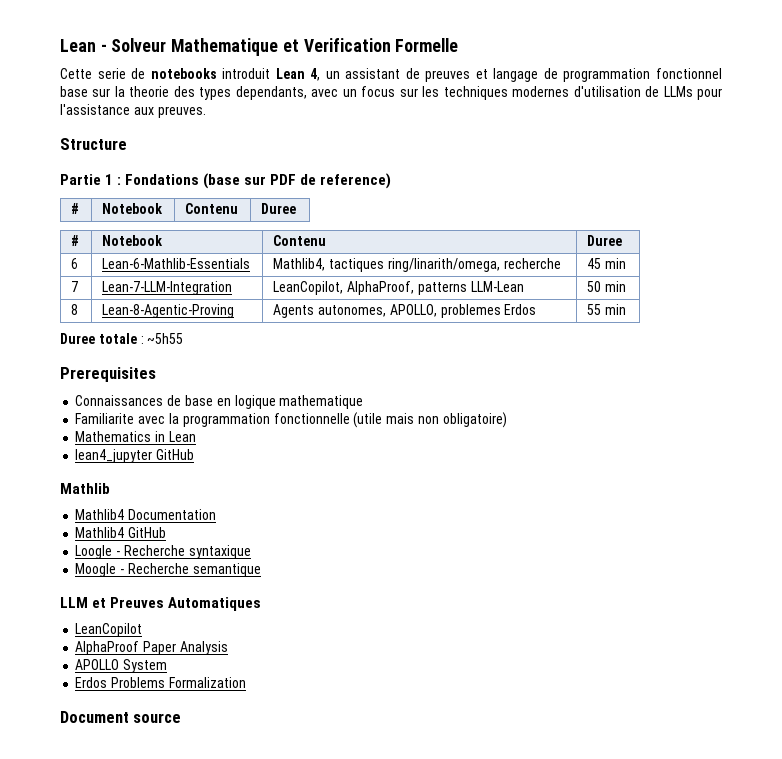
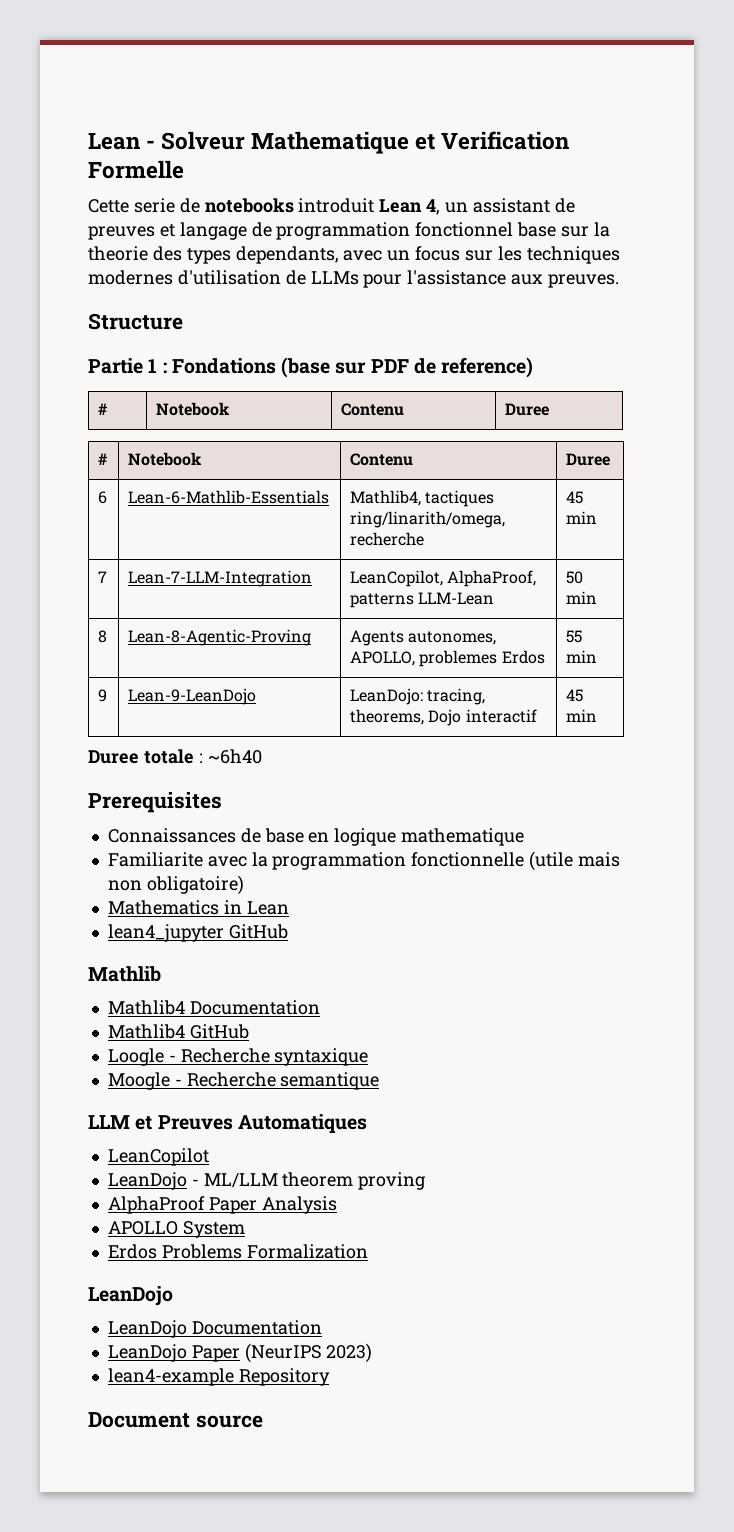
+ 9 | Lean-9-LeanDojo | LeanDojo: tracing, theorems, Dojo interactif | 45 min
- Duree totale : ~5h55
+ Duree totale : ~6h40
+ LeanDojo - ML/LLM theorem proving
  Erdos Problems Formalization
+ LeanDojo
+ LeanDojo Documentation
+ LeanDojo Paper (NeurIPS 2023)
+ lean4-example Repository

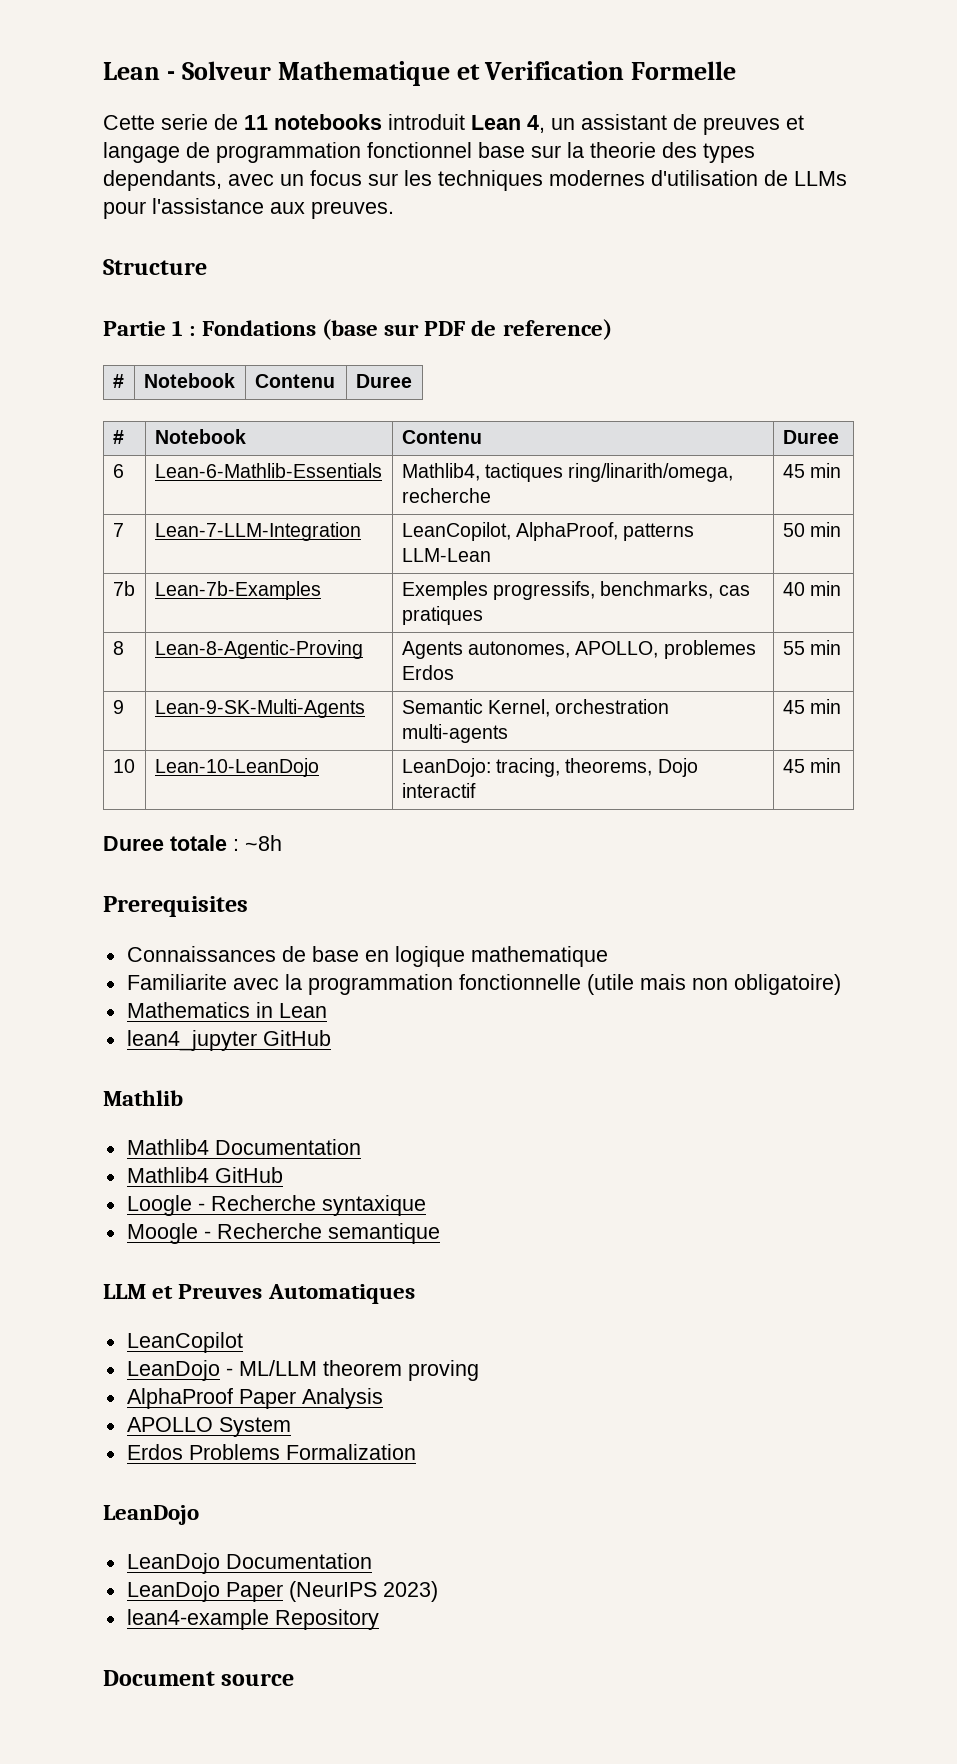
- Cette serie de notebooks introduit Lean 4, un assistant de preuves et langage de programmation fonctionnel base sur la theorie des types dependants, avec un focus sur les techniques modernes d'utilisation de LLMs pour l'assistance aux preuves.
+ Cette serie de 11 notebooks introduit Lean 4, un assistant de preuves et langage de programmation fonctionnel base sur la theorie des types dependants, avec un focus sur les techniques modernes d'utilisation de LLMs pour l'assistance aux preuves.
+ 7b | Lean-7b-Examples | Exemples progressifs, benchmarks, cas pratiques | 40 min
- 9 | Lean-9-LeanDojo | LeanDojo: tracing, theorems, Dojo interactif | 45 min
+ 9 | Lean-9-SK-Multi-Agents | Semantic Kernel, orchestration multi-agents | 45 min
+ 10 | Lean-10-LeanDojo | LeanDojo: tracing, theorems, Dojo interactif | 45 min
- Duree totale : ~6h40
+ Duree totale : ~8h

